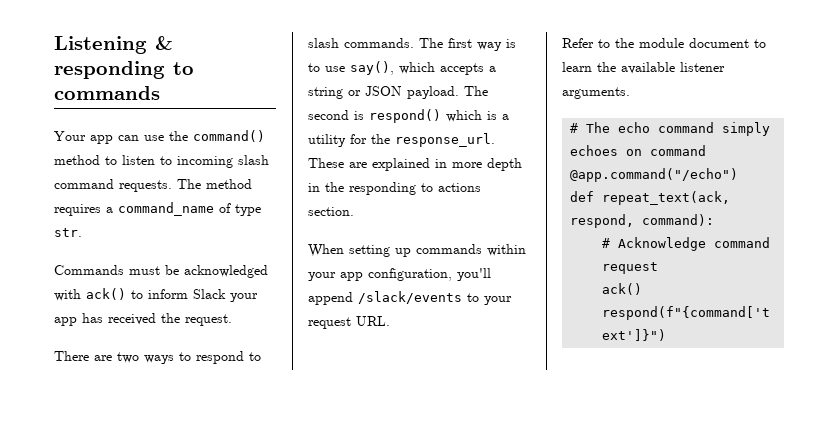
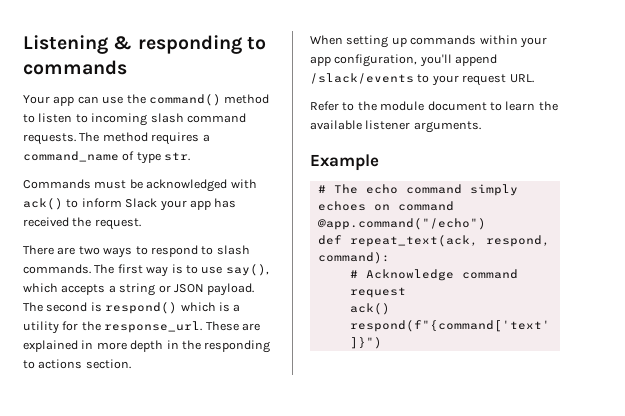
+ Example

